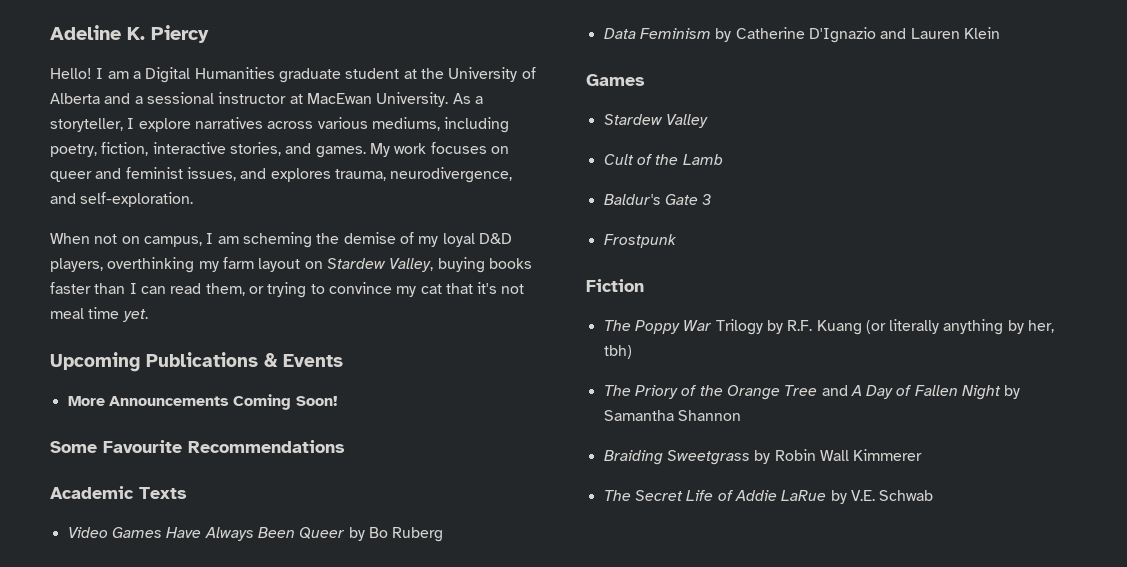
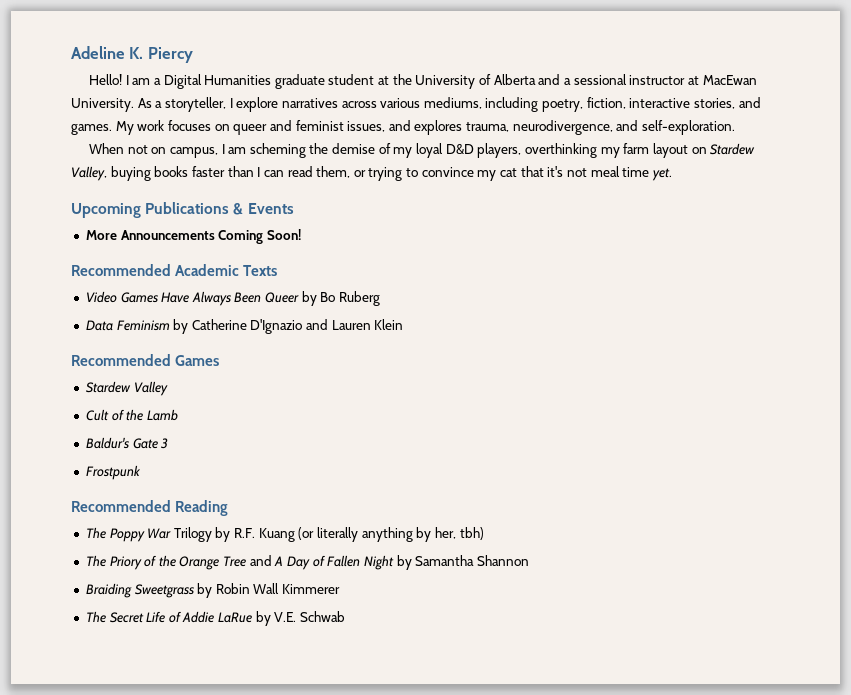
- Some Favourite Recommendations
- Academic Texts
+ Recommended Academic Texts
  Data Feminism by Catherine D'Ignazio and Lauren Klein
- Games
+ Recommended Games
- Fiction
+ Recommended Reading

